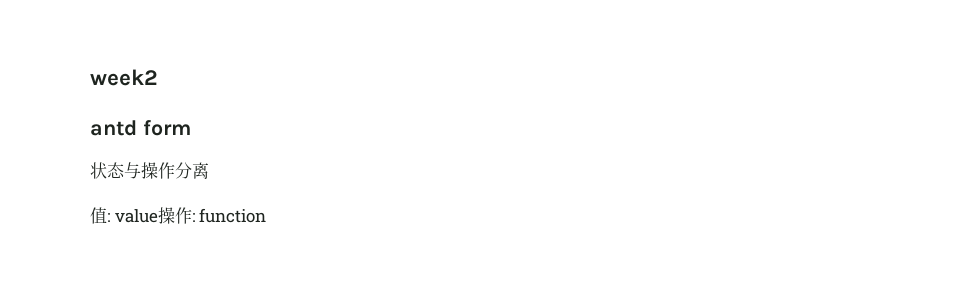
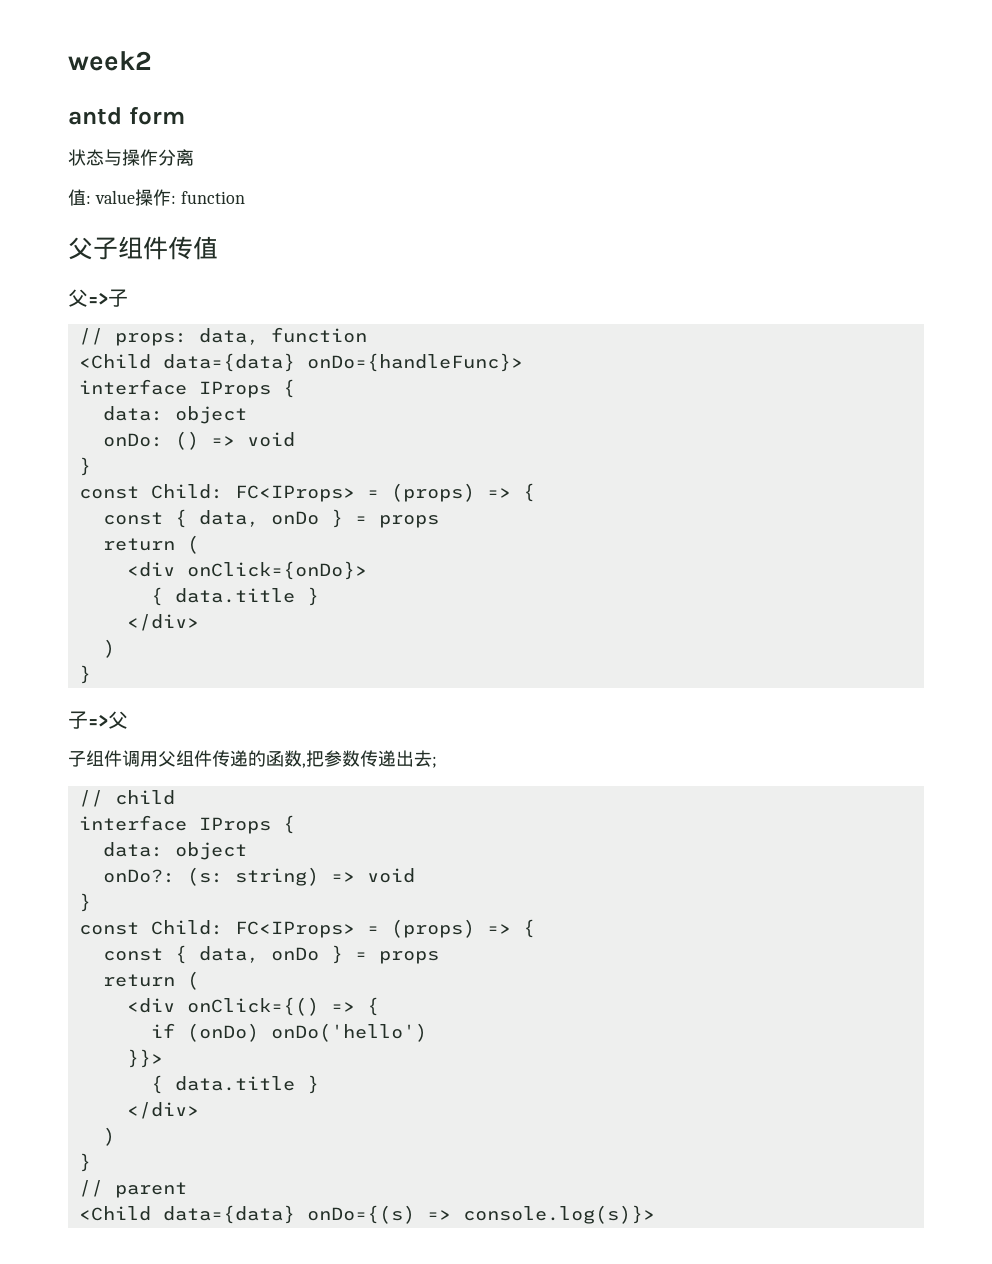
+ 父子组件传值
+ 父=>子
+ // props: data, function
+ <Child data={data} onDo={handleFunc}>
+ interface IProps {
+ data: object
+ onDo: () => void
+ }
+ const Child: FC<IProps> = (props) => {
+ const { data, onDo } = props
+ return (
+ <div onClick={onDo}>
+ { data.title }
+ </div>
+ )
+ }
+ 子=>父
+ 子组件调用父组件传递的函数,把参数传递出去;
+ // child
+ interface IProps {
+ data: object
+ onDo?: (s: string) => void
+ }
+ const Child: FC<IProps> = (props) => {
+ const { data, onDo } = props
+ return (
+ <div onClick={() => {
+ if (onDo) onDo('hello')
+ }}>
+ { data.title }
+ </div>
+ )
+ }
+ // parent
+ <Child data={data} onDo={(s) => console.log(s)}>

